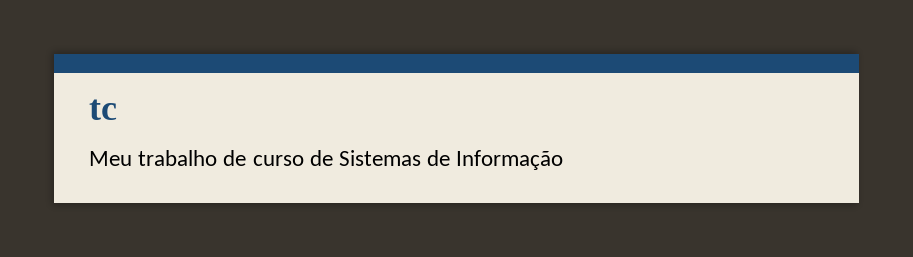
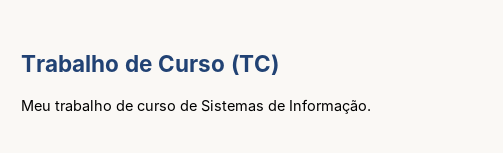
- tc
+ Trabalho de Curso (TC)
- Meu trabalho de curso de Sistemas de Informação
+ Meu trabalho de curso de Sistemas de Informação.

